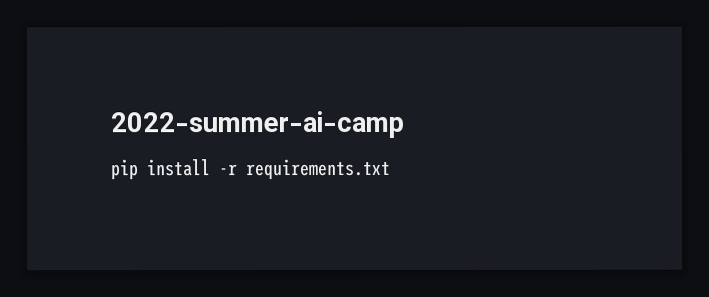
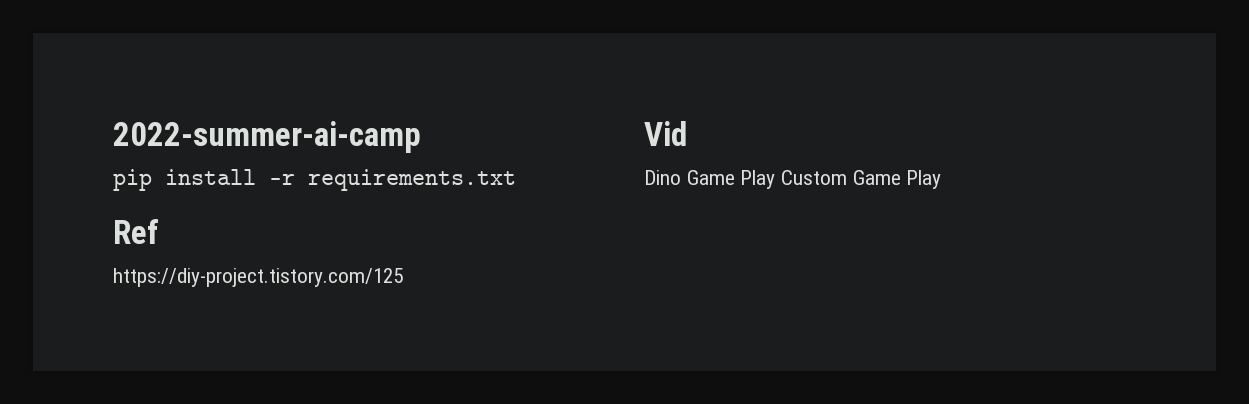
+ Ref
+ https://diy-project.tistory.com/125
+ Vid
+ Dino Game Play Custom Game Play

